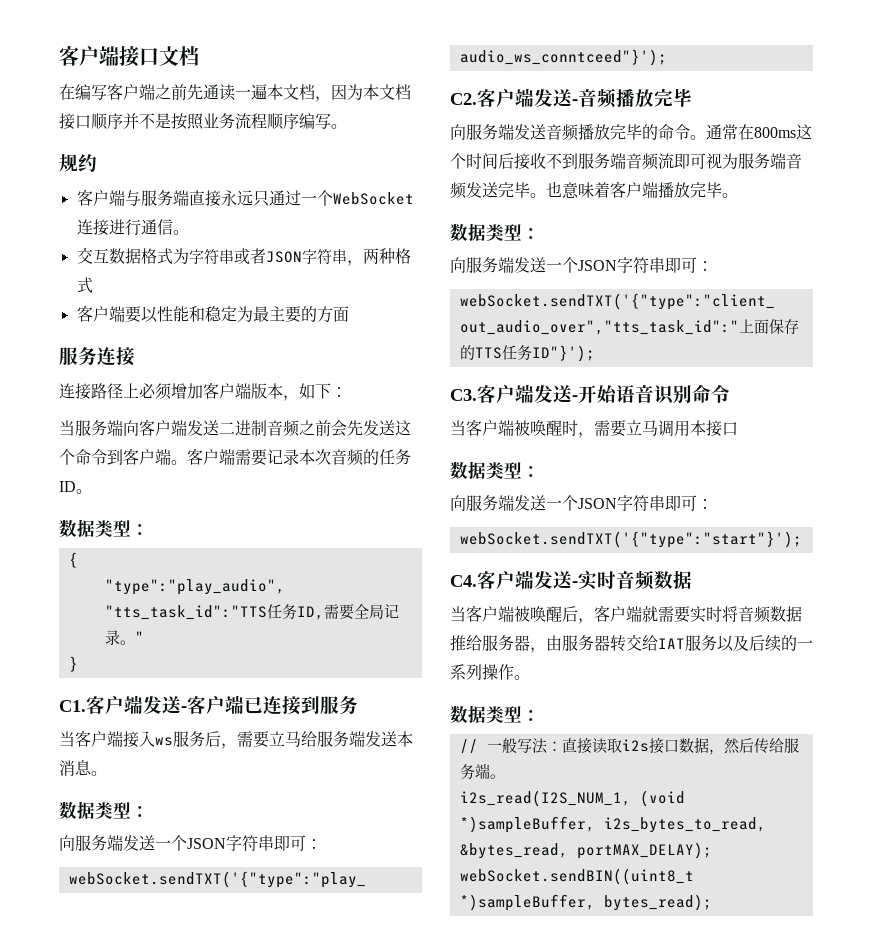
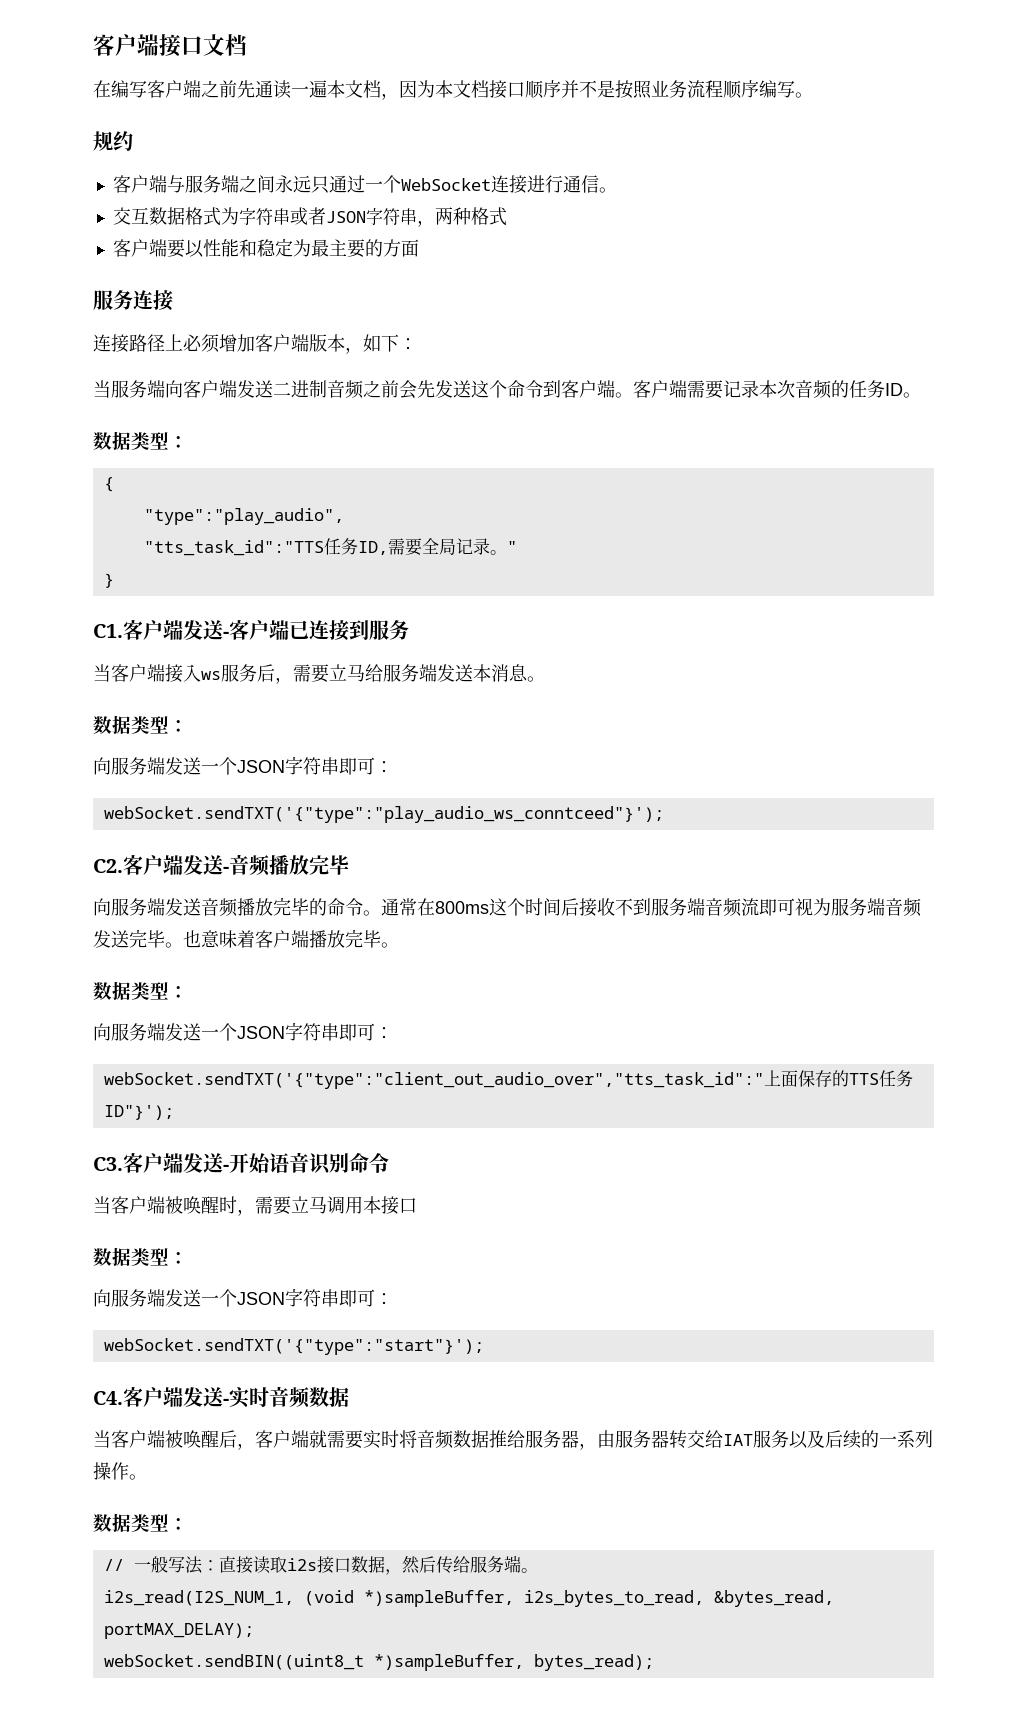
- 客户端与服务端直接永远只通过一个WebSocket连接进行通信。
+ 客户端与服务端之间永远只通过一个WebSocket连接进行通信。

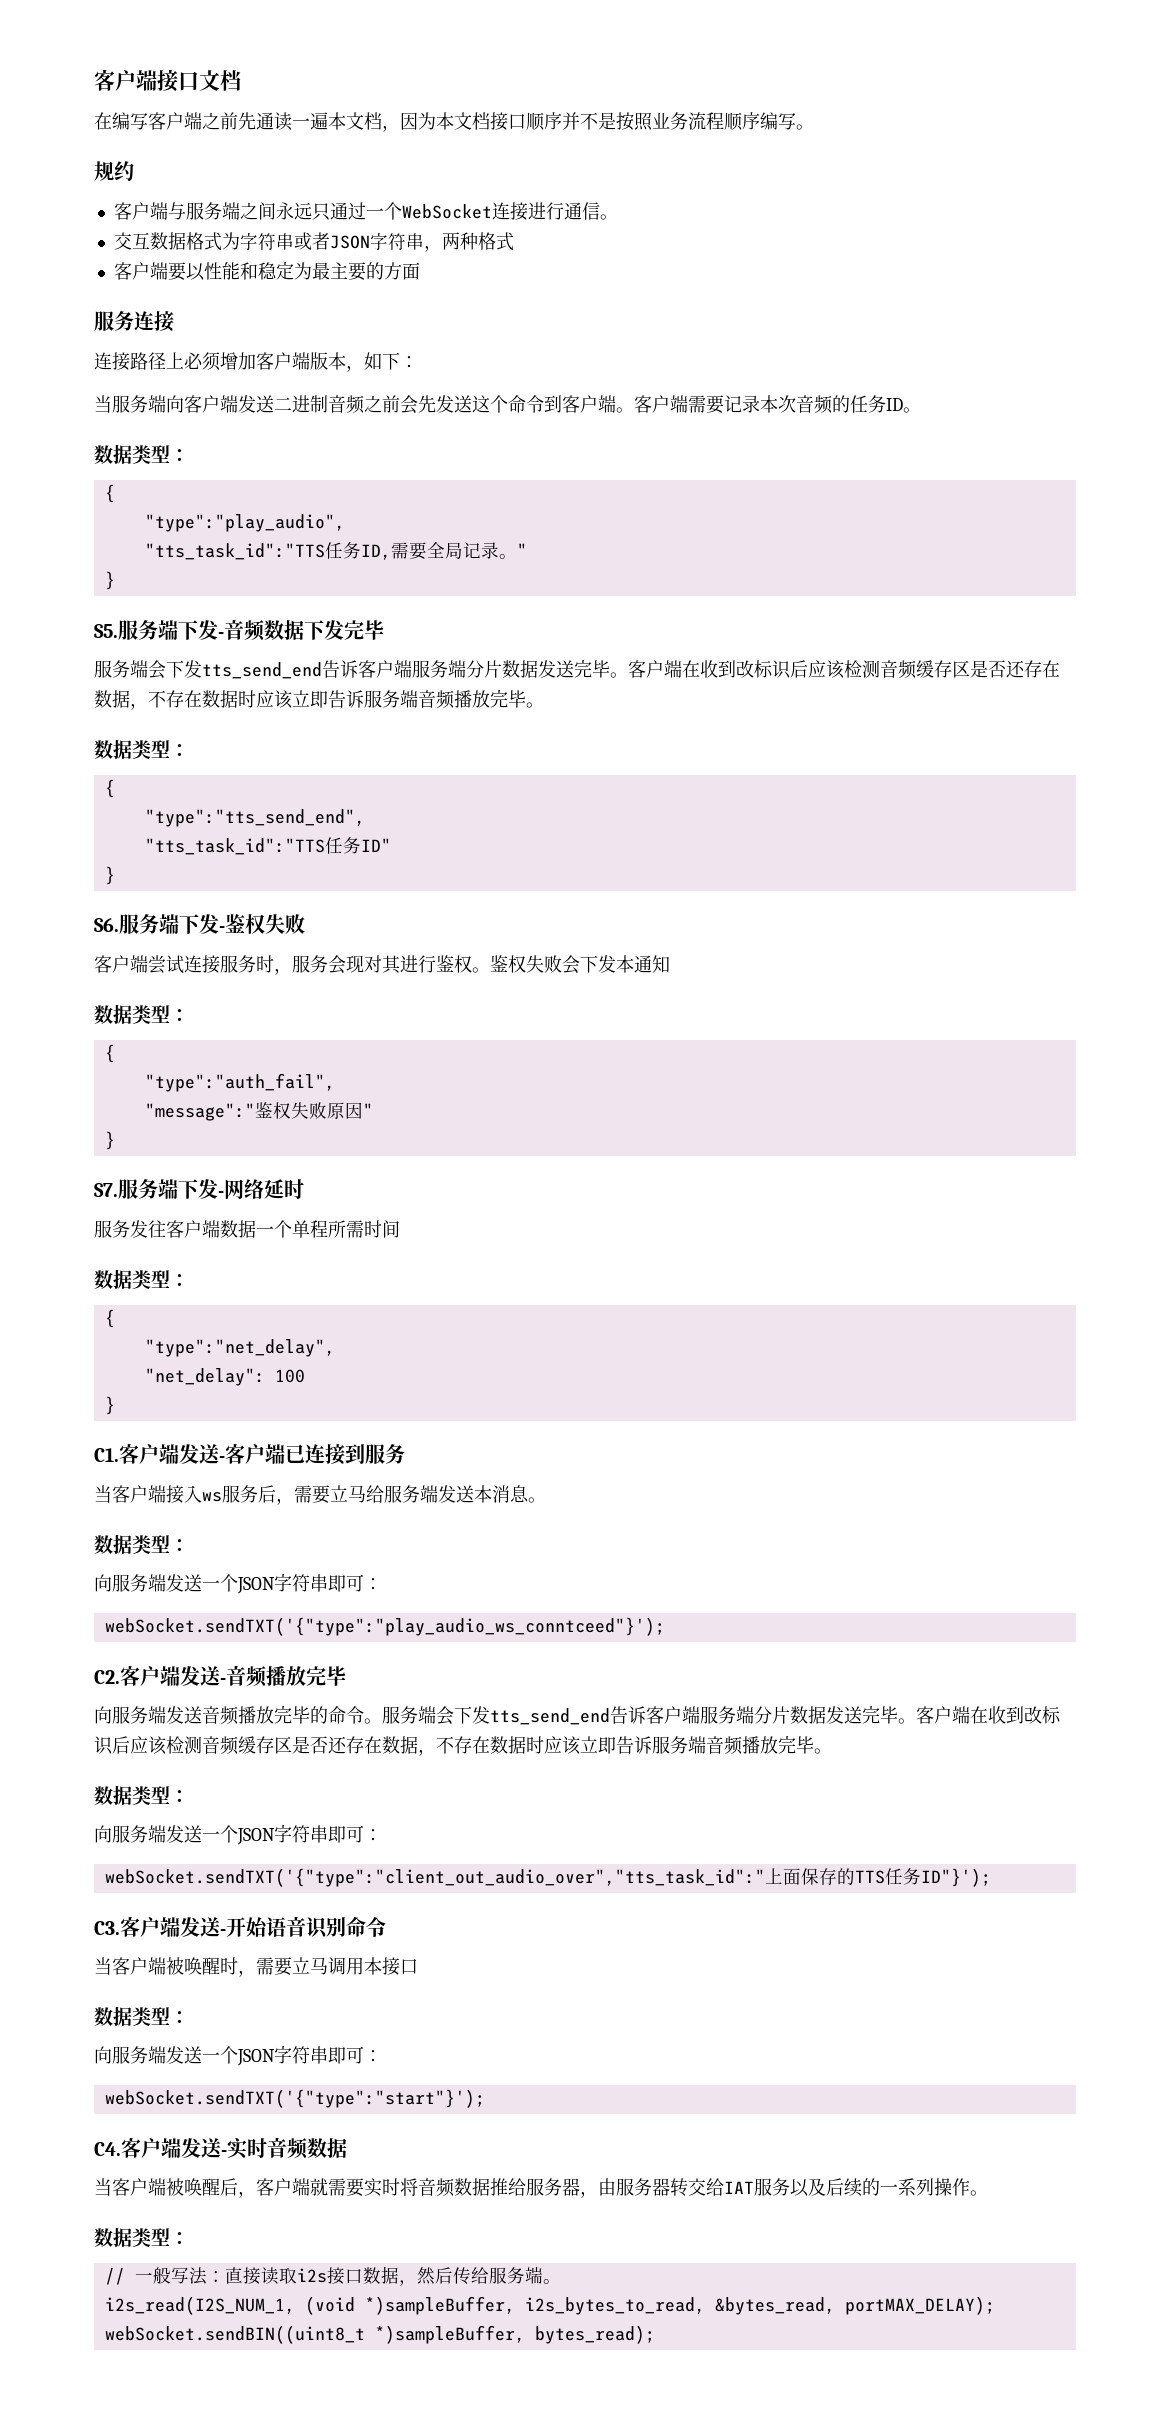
+ S5.服务端下发-音频数据下发完毕
+ 服务端会下发tts_send_end告诉客户端服务端分片数据发送完毕。客户端在收到改标识后应该检测音频缓存区是否还存在数据，不存在数据时应该立即告诉服务端音频播放完毕。
+ 数据类型：
+ {
+ "type":"tts_send_end",
+ "tts_task_id":"TTS任务ID"
+ }
+ S6.服务端下发-鉴权失败
+ 客户端尝试连接服务时，服务会现对其进行鉴权。鉴权失败会下发本通知
+ 数据类型：
+ {
+ "type":"auth_fail",
+ "message":"鉴权失败原因"
+ }
+ S7.服务端下发-网络延时
+ 服务发往客户端数据一个单程所需时间
+ 数据类型：
+ {
+ "type":"net_delay",
+ "net_delay": 100
+ }
- 向服务端发送音频播放完毕的命令。通常在800ms这个时间后接收不到服务端音频流即可视为服务端音频发送完毕。也意味着客户端播放完毕。
+ 向服务端发送音频播放完毕的命令。服务端会下发tts_send_end告诉客户端服务端分片数据发送完毕。客户端在收到改标识后应该检测音频缓存区是否还存在数据，不存在数据时应该立即告诉服务端音频播放完毕。

